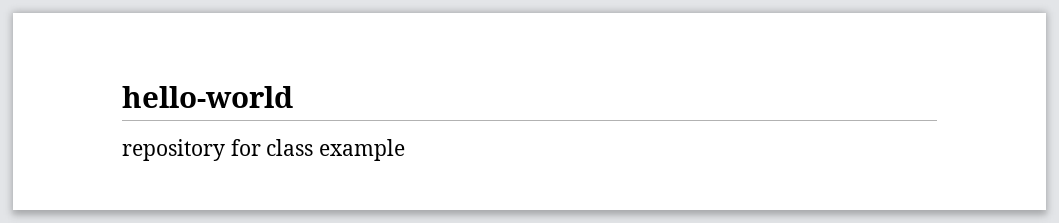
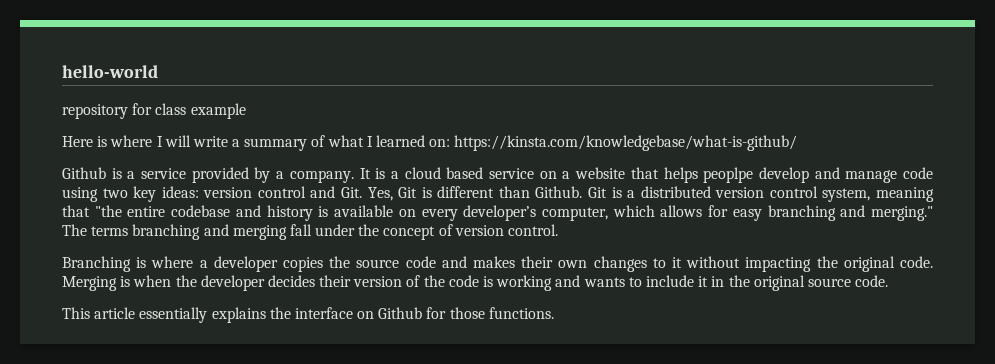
+ Here is where I will write a summary of what I learned on: https://kinsta.com/knowledgebase/what-is-github/
+ Github is a service provided by a company. It is a cloud based service on a website that helps peoplpe develop and manage code using two key ideas: version control and Git. Yes, Git is different than Github. Git is a distributed version control system, meaning that "the entire codebase and history is available on every developer’s computer, which allows for easy branching and merging." The terms branching and merging fall under the concept of version control.
+ Branching is where a developer copies the source code and makes their own changes to it without impacting the original code. Merging is when the developer decides their version of the code is working and wants to include it in the original source code.
+ This article essentially explains the interface on Github for those functions.

